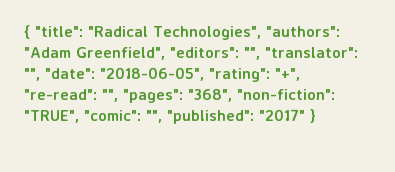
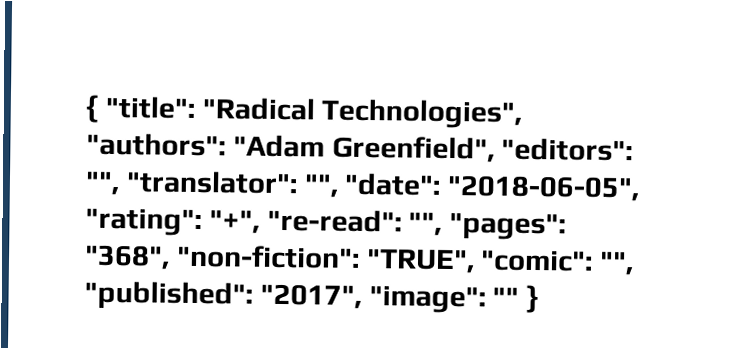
- { "title": "Radical Technologies", "authors": "Adam Greenfield", "editors": "", "translator": "", "date": "2018-06-05", "rating": "+", "re-read": "", "pages": "368", "non-fiction": "TRUE", "comic": "", "published": "2017" }
+ { "title": "Radical Technologies", "authors": "Adam Greenfield", "editors": "", "translator": "", "date": "2018-06-05", "rating": "+", "re-read": "", "pages": "368", "non-fiction": "TRUE", "comic": "", "published": "2017", "image": "" }

